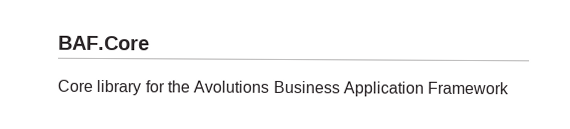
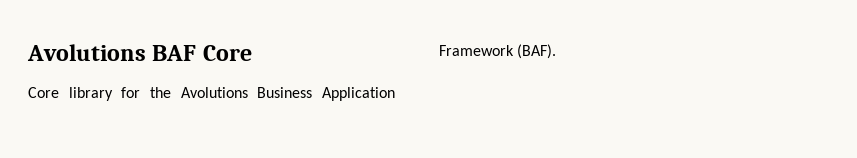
- BAF.Core
+ Avolutions BAF Core
- Core library for the Avolutions Business Application Framework
+ Core library for the Avolutions Business Application Framework (BAF).

